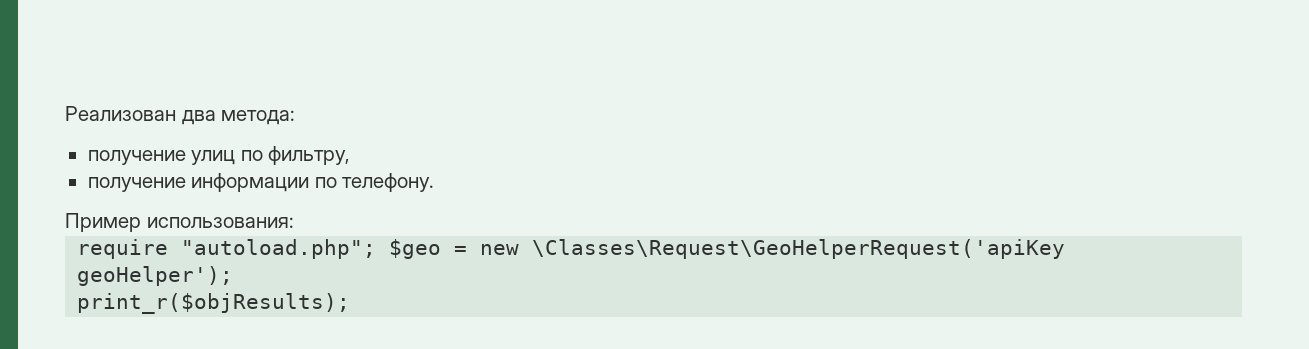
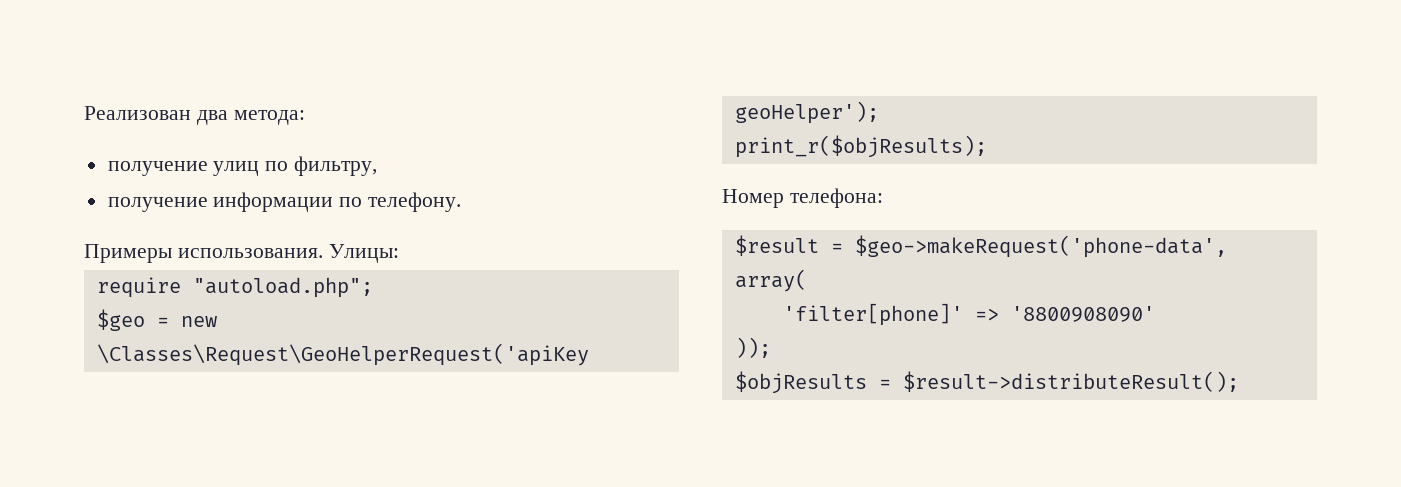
- Пример использования:
+ Примеры использования. Улицы:
- require "autoload.php"; $geo = new \Classes\Request\GeoHelperRequest('apiKey geoHelper');
+ require "autoload.php";
+ $geo = new \Classes\Request\GeoHelperRequest('apiKey geoHelper');
+ Номер телефона:
+ $result = $geo->makeRequest('phone-data', array(
+ 'filter[phone]' => '8800908090'
+ ));
+ $objResults = $result->distributeResult();

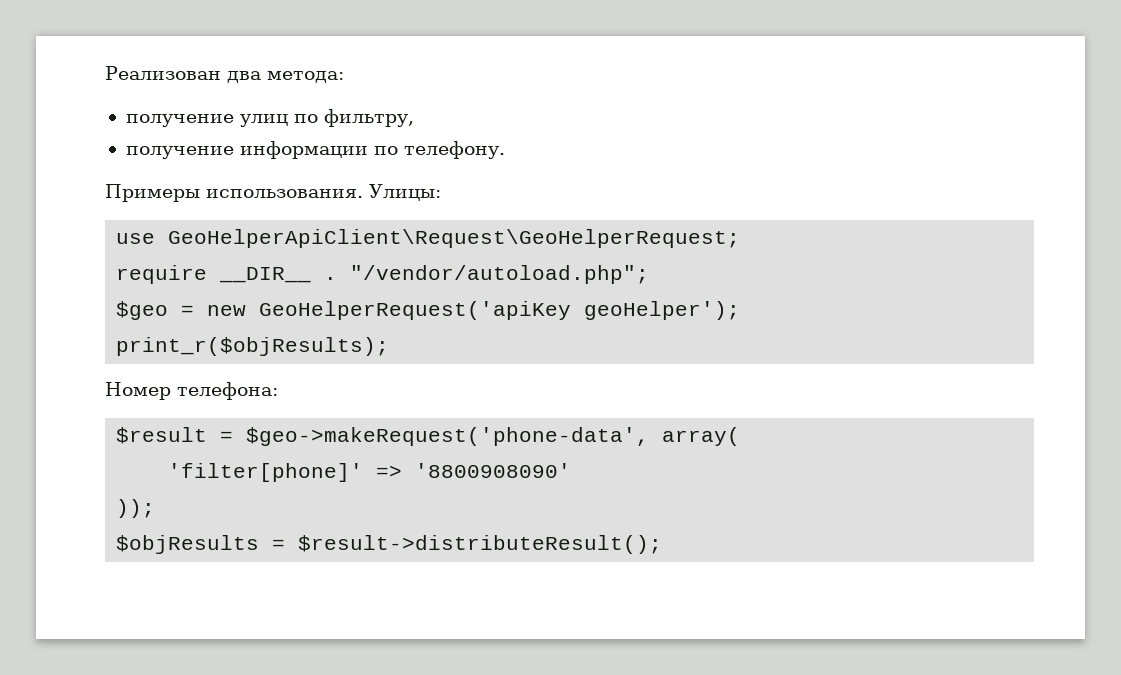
+ use GeoHelperApiClient\Request\GeoHelperRequest;
- require "autoload.php";
+ require __DIR__ . "/vendor/autoload.php";
- $geo = new \Classes\Request\GeoHelperRequest('apiKey geoHelper');
+ $geo = new GeoHelperRequest('apiKey geoHelper');

